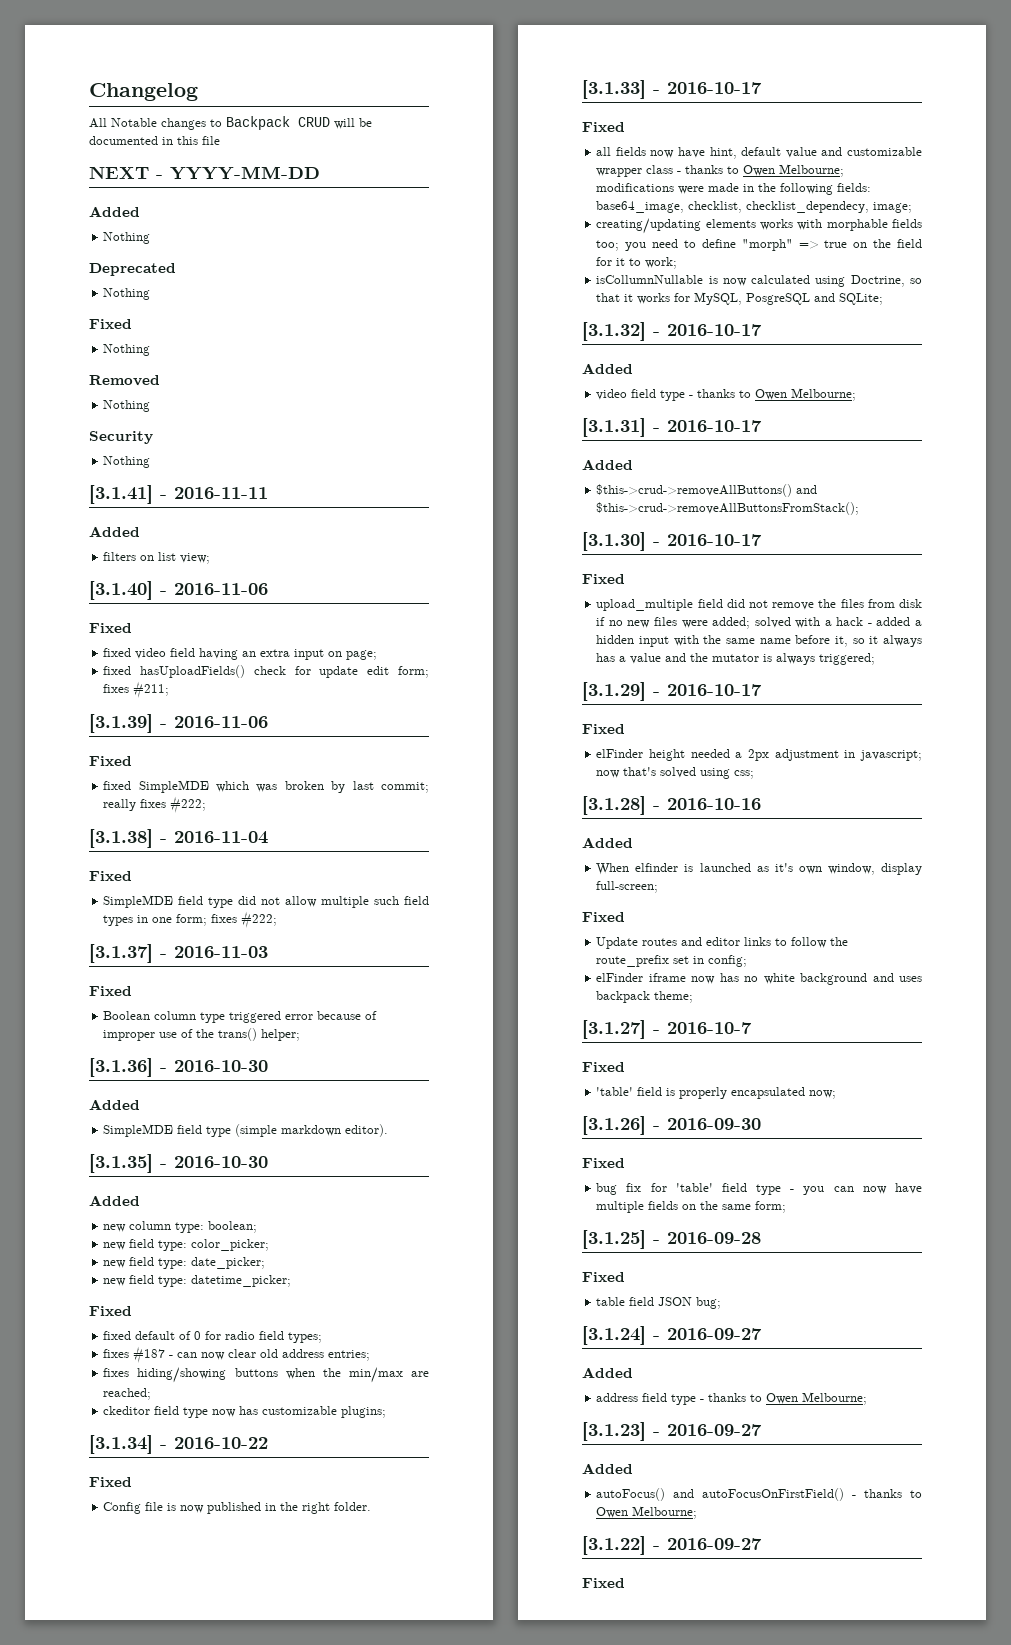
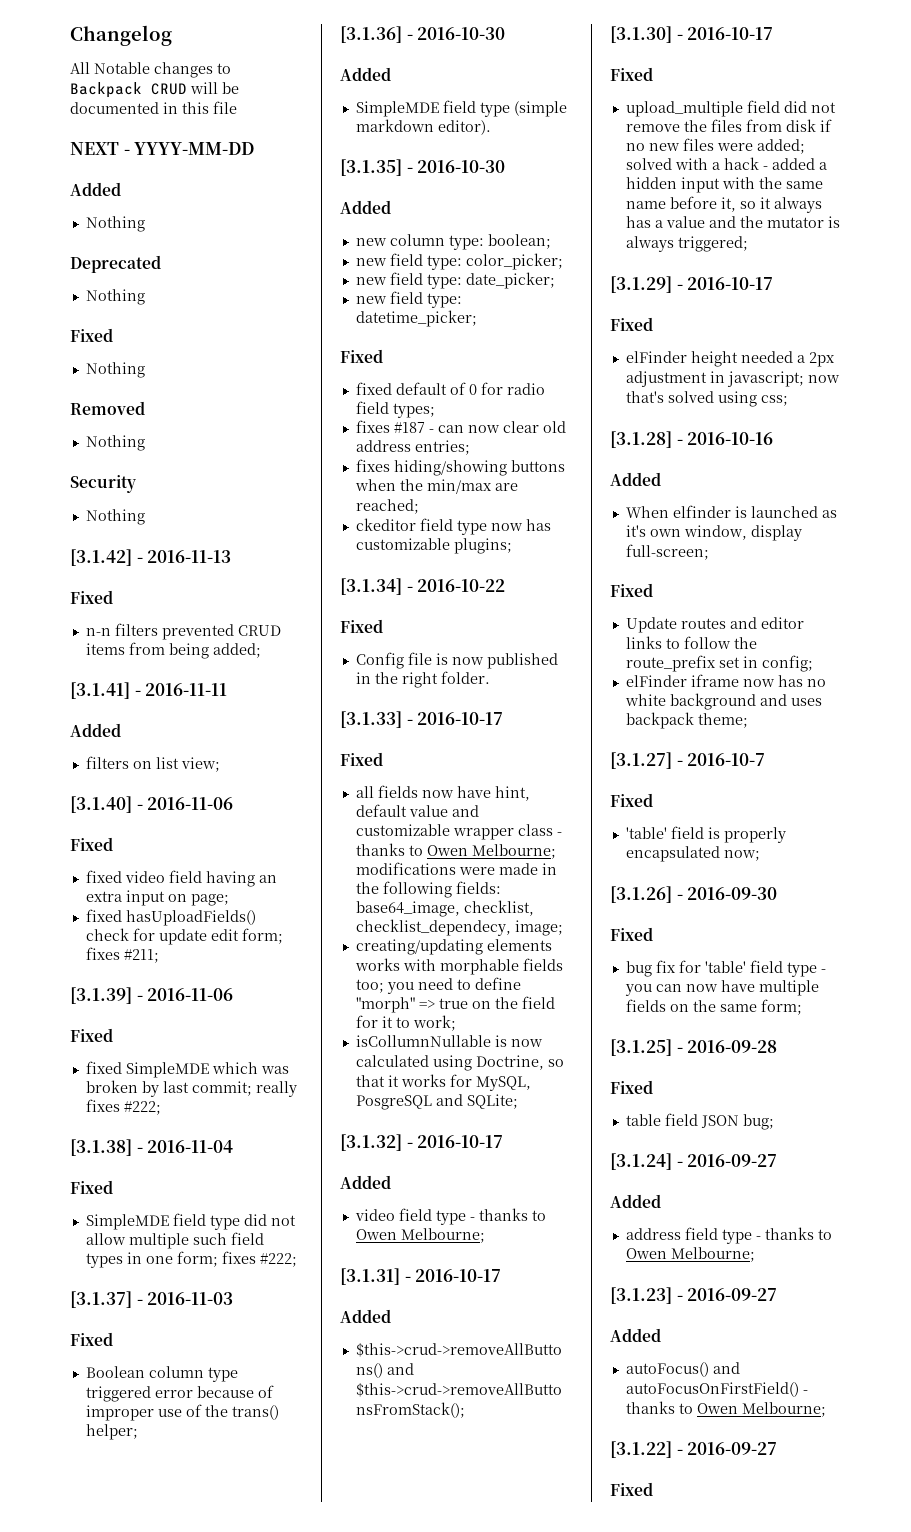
+ [3.1.42] - 2016-11-13
+ Fixed
+ n-n filters prevented CRUD items from being added;

